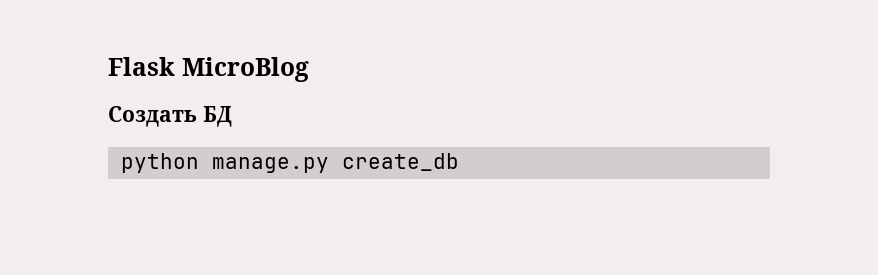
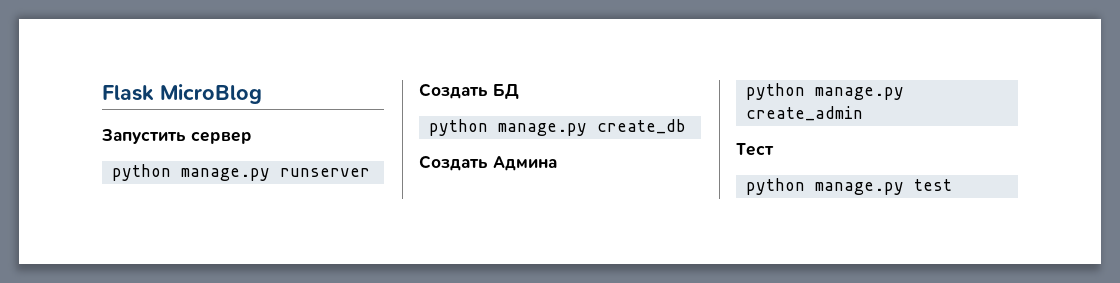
+ Запустить сервер
+ python manage.py runserver
+ Создать Админа
+ python manage.py create_admin
+ Тест
+ python manage.py test

